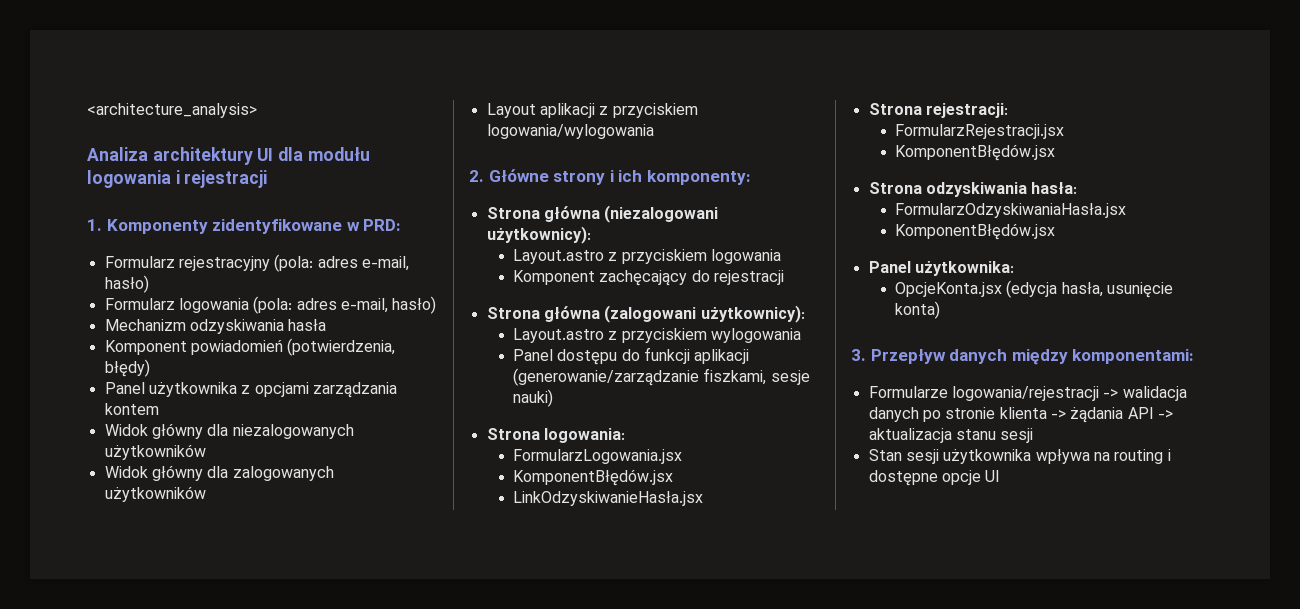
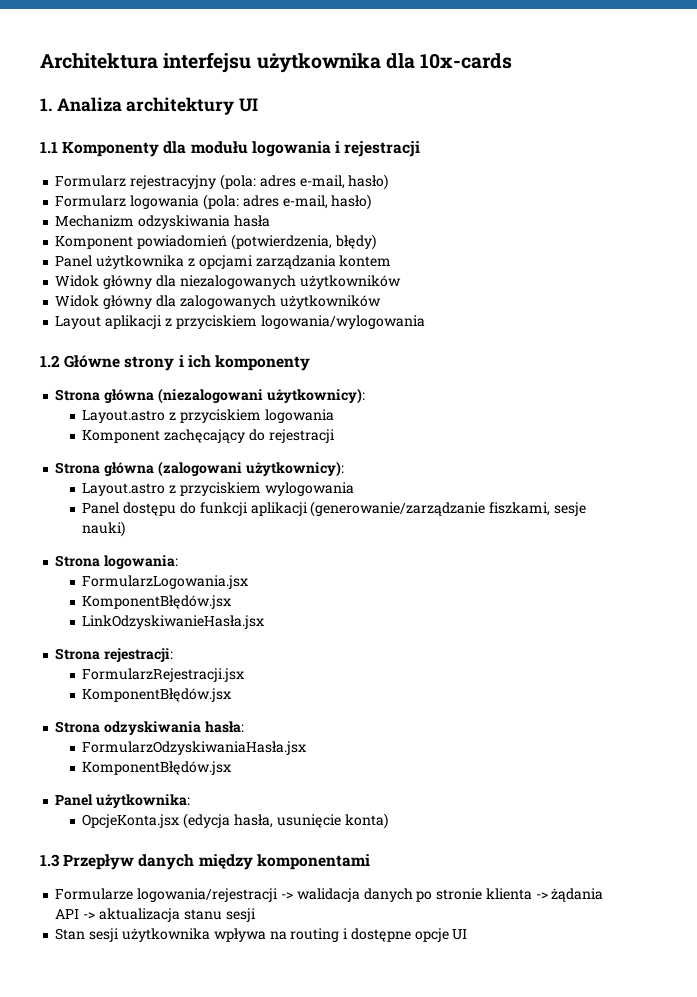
- <architecture_analysis>
- Analiza architektury UI dla modułu logowania i rejestracji
+ Architektura interfejsu użytkownika dla 10x-cards
+ 1. Analiza architektury UI
+ 1.1 Komponenty dla modułu logowania i rejestracji
- 1. Komponenty zidentyfikowane w PRD:
- 2. Główne strony i ich komponenty:
+ 1.2 Główne strony i ich komponenty
- 3. Przepływ danych między komponentami:
+ 1.3 Przepływ danych między komponentami

